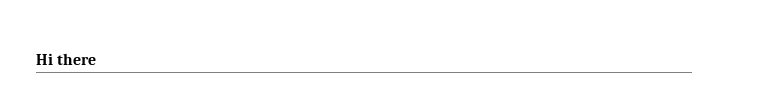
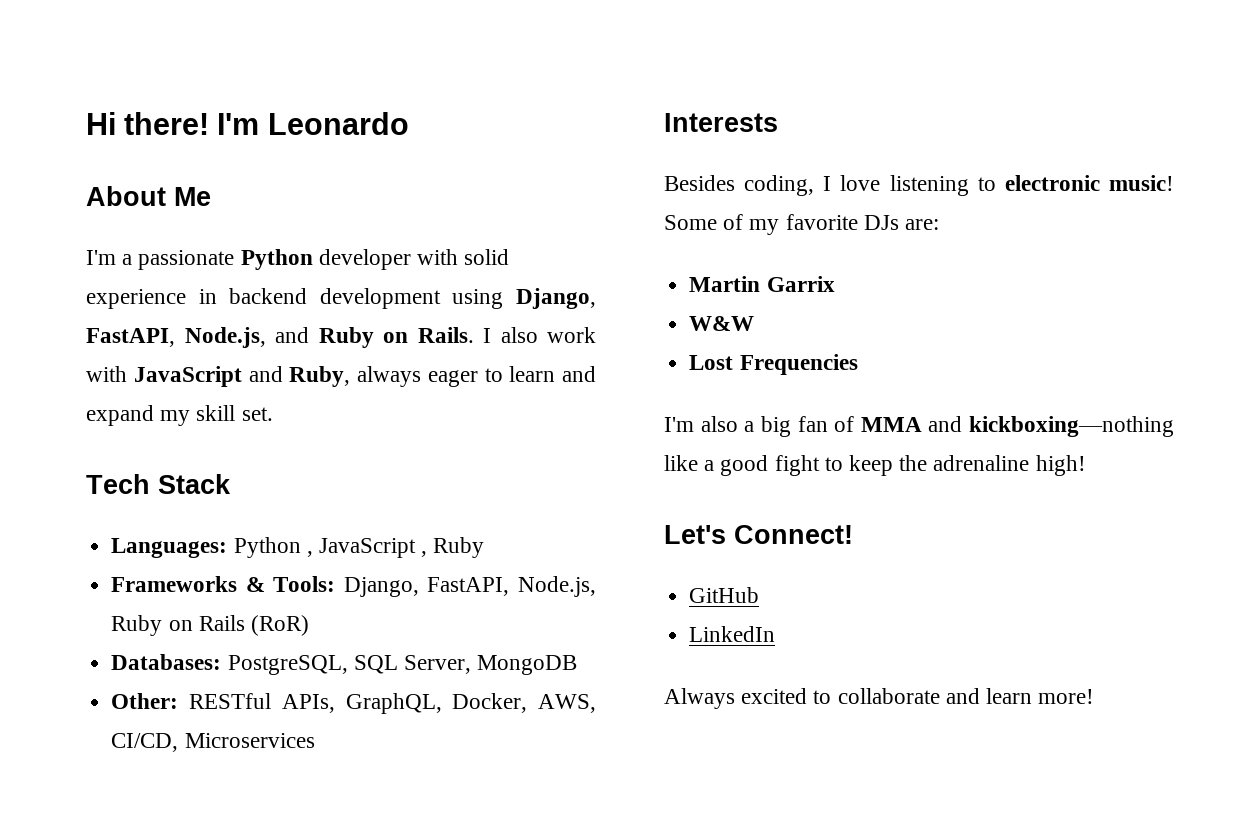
- Hi there
+ Hi there! I'm Leonardo
+ About Me
+ I'm a passionate Python developer with solid experience in backend development using Django, FastAPI, Node.js, and Ruby on Rails. I also work with JavaScript and Ruby, always eager to learn and expand my skill set.
+ Tech Stack
+ Languages: Python , JavaScript , Ruby
+ Frameworks & Tools: Django, FastAPI, Node.js, Ruby on Rails (RoR)
+ Databases: PostgreSQL, SQL Server, MongoDB
+ Other: RESTful APIs, GraphQL, Docker, AWS, CI/CD, Microservices
+ Interests
+ Besides coding, I love listening to electronic music! Some of my favorite DJs are:
+ Martin Garrix
+ W&W
+ Lost Frequencies
+ I'm also a big fan of MMA and kickboxing—nothing like a good fight to keep the adrenaline high!
+ Let's Connect!
+ GitHub
+ LinkedIn
+ Always excited to collaborate and learn more!

